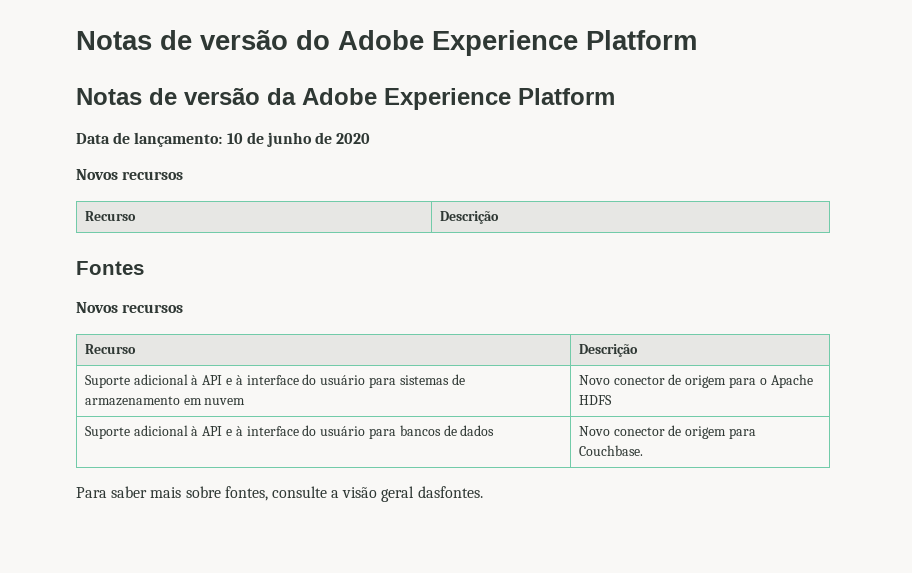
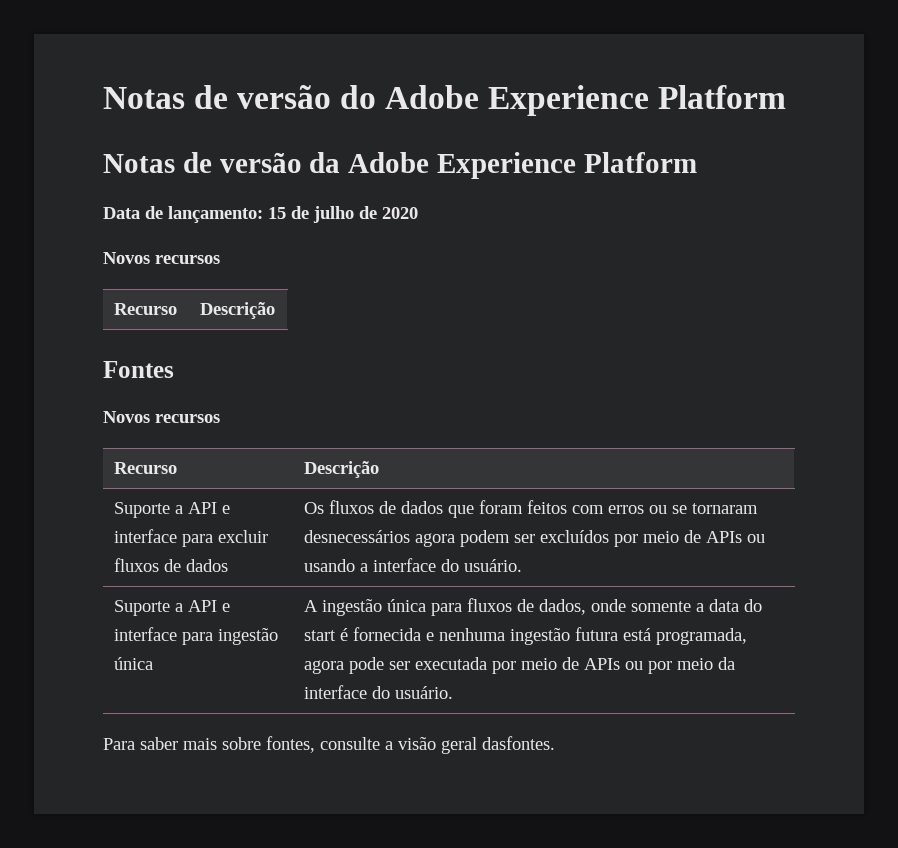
- Data de lançamento: 10 de junho de 2020
+ Data de lançamento: 15 de julho de 2020
- Suporte adicional à API e à interface do usuário para sistemas de armazenamento em nuvem | Novo conector de origem para o Apache HDFS
- Suporte adicional à API e à interface do usuário para bancos de dados | Novo conector de origem para Couchbase.
+ Suporte a API e interface para excluir fluxos de dados | Os fluxos de dados que foram feitos com erros ou se tornaram desnecessários agora podem ser excluídos por meio de APIs ou usando a interface do usuário.
+ Suporte a API e interface para ingestão única | A ingestão única para fluxos de dados, onde somente a data do start é fornecida e nenhuma ingestão futura está programada, agora pode ser executada por meio de APIs ou por meio da interface do usuário.

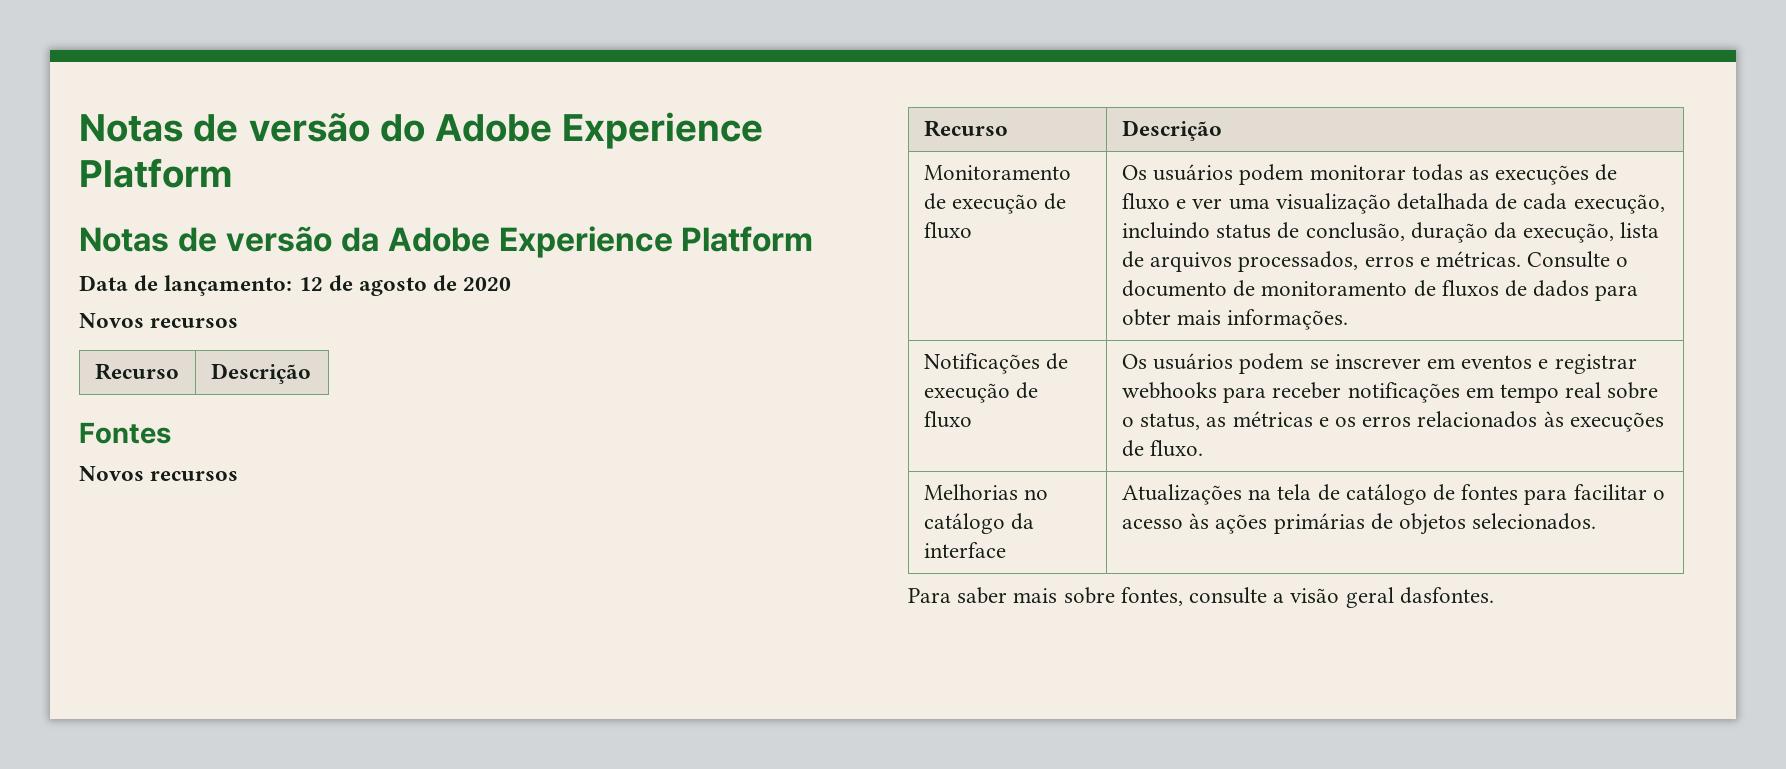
- Data de lançamento: 15 de julho de 2020
+ Data de lançamento: 12 de agosto de 2020
- Suporte a API e interface para excluir fluxos de dados | Os fluxos de dados que foram feitos com erros ou se tornaram desnecessários agora podem ser excluídos por meio de APIs ou usando a interface do usuário.
- Suporte a API e interface para ingestão única | A ingestão única para fluxos de dados, onde somente a data do start é fornecida e nenhuma ingestão futura está programada, agora pode ser executada por meio de APIs ou por meio da interface do usuário.
+ Monitoramento de execução de fluxo | Os usuários podem monitorar todas as execuções de fluxo e ver uma visualização detalhada de cada execução, incluindo status de conclusão, duração da execução, lista de arquivos processados, erros e métricas. Consulte o documento de monitoramento de fluxos de dados para obter mais informações.
+ Notificações de execução de fluxo | Os usuários podem se inscrever em eventos e registrar webhooks para receber notificações em tempo real sobre o status, as métricas e os erros relacionados às execuções de fluxo.
+ Melhorias no catálogo da interface | Atualizações na tela de catálogo de fontes para facilitar o acesso às ações primárias de objetos selecionados.

